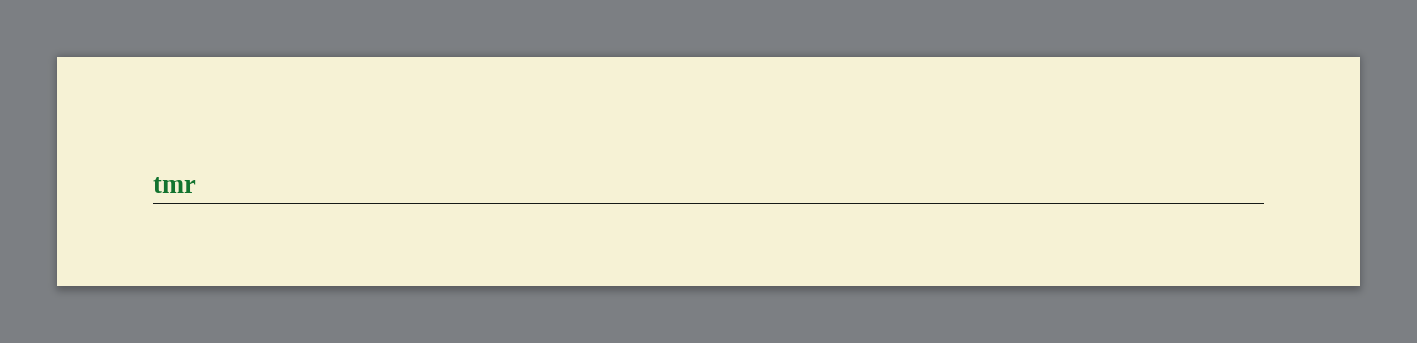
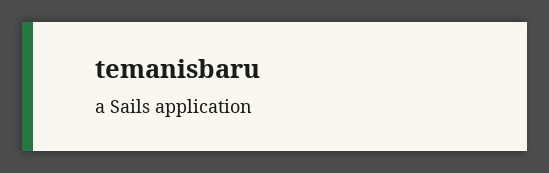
- tmr
+ temanisbaru
+ a Sails application

